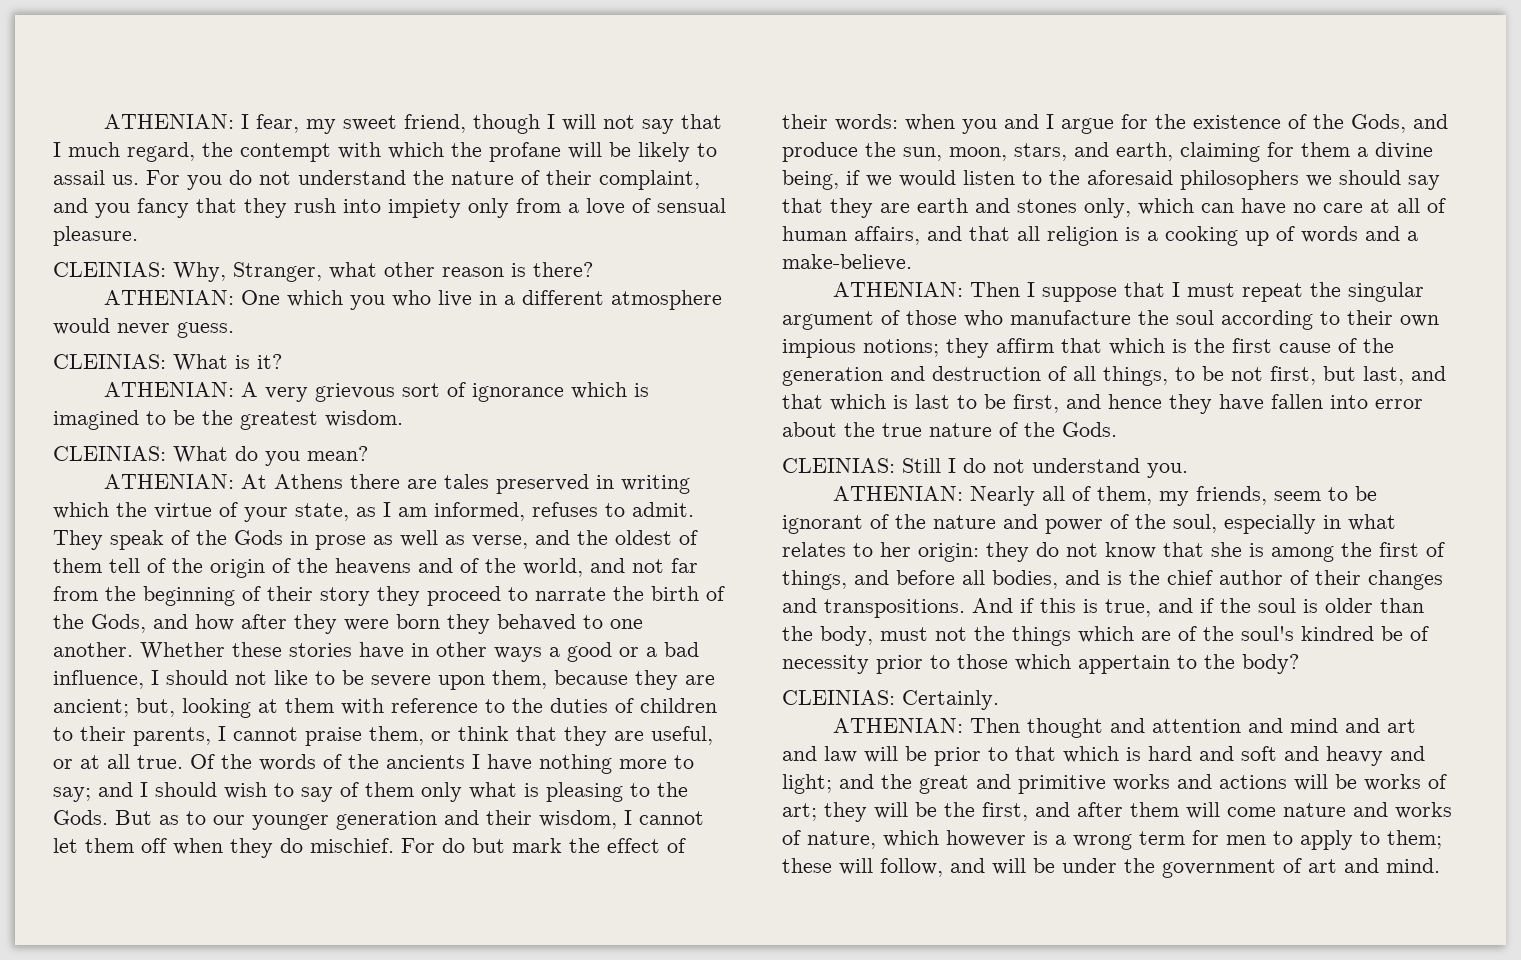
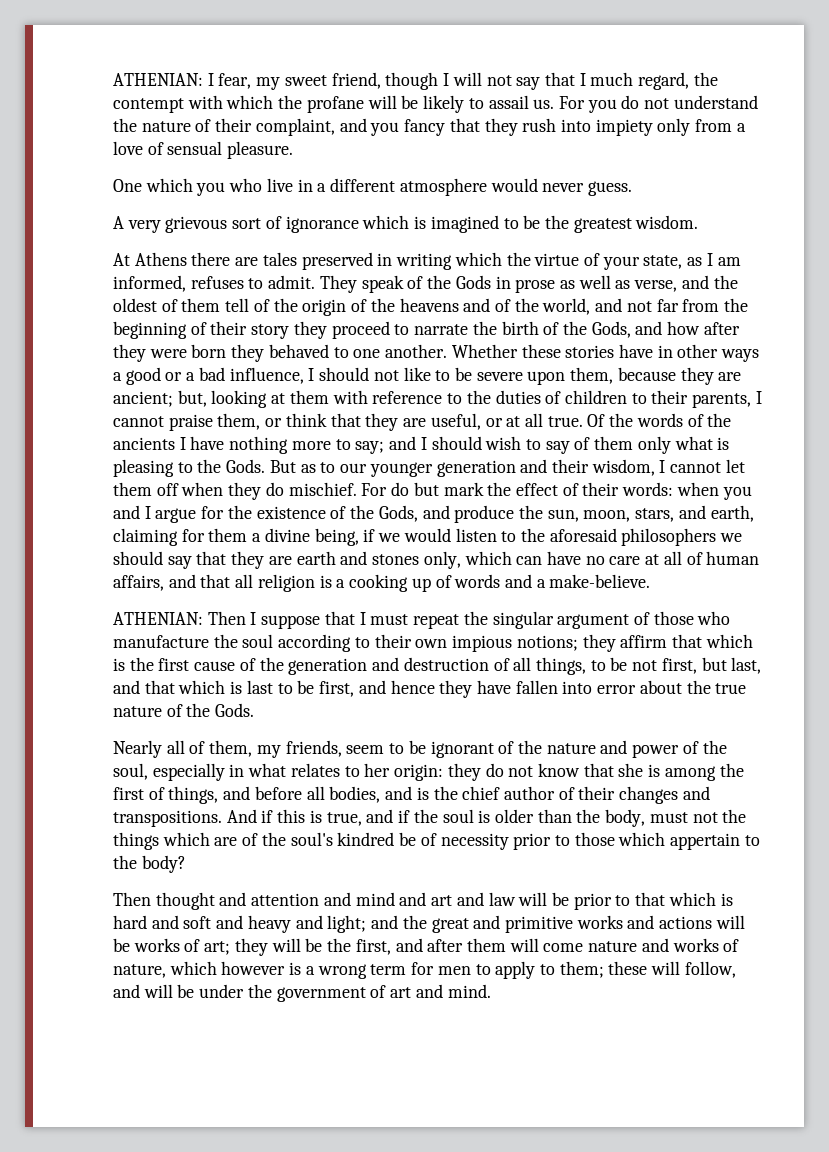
- CLEINIAS: Why, Stranger, what other reason is there?
- ATHENIAN: One which you who live in a different atmosphere would never guess.
+ One which you who live in a different atmosphere would never guess.
- CLEINIAS: What is it?
- ATHENIAN: A very grievous sort of ignorance which is imagined to be the greatest wisdom.
+ A very grievous sort of ignorance which is imagined to be the greatest wisdom.
- CLEINIAS: What do you mean?
- ATHENIAN: At Athens there are tales preserved in writing which the virtue of your state, as I am informed, refuses to admit.
+ At Athens there are tales preserved in writing which the virtue of your state, as I am informed, refuses to admit.
- CLEINIAS: Still I do not understand you.
- ATHENIAN: Nearly all of them, my friends, seem to be ignorant of the nature and power of the soul, especially in what relates to her origin: they do not know that she is among the first of things, and before all bodies, and is the chief author of their changes and transpositions.
+ Nearly all of them, my friends, seem to be ignorant of the nature and power of the soul, especially in what relates to her origin: they do not know that she is among the first of things, and before all bodies, and is the chief author of their changes and transpositions.
- CLEINIAS: Certainly.
- ATHENIAN:

